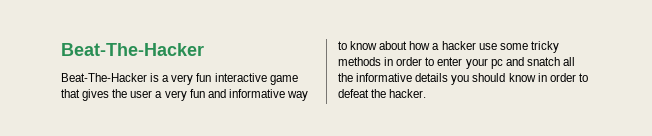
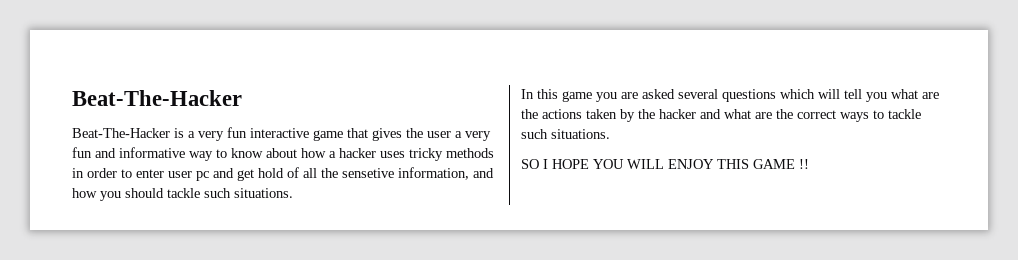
- Beat-The-Hacker is a very fun interactive game that gives the user a very fun and informative way to know about how a hacker use some tricky methods in order to enter your pc and snatch all the informative details you should know in order to defeat the hacker.
+ Beat-The-Hacker is a very fun interactive game that gives the user a very fun and informative way to know about how a hacker uses tricky methods in order to enter user pc and get hold of all the sensetive information, and how you should tackle such situations.
+ In this game you are asked several questions which will tell you what are the actions taken by the hacker and what are the correct ways to tackle such situations.
+ SO I HOPE YOU WILL ENJOY THIS GAME !!

